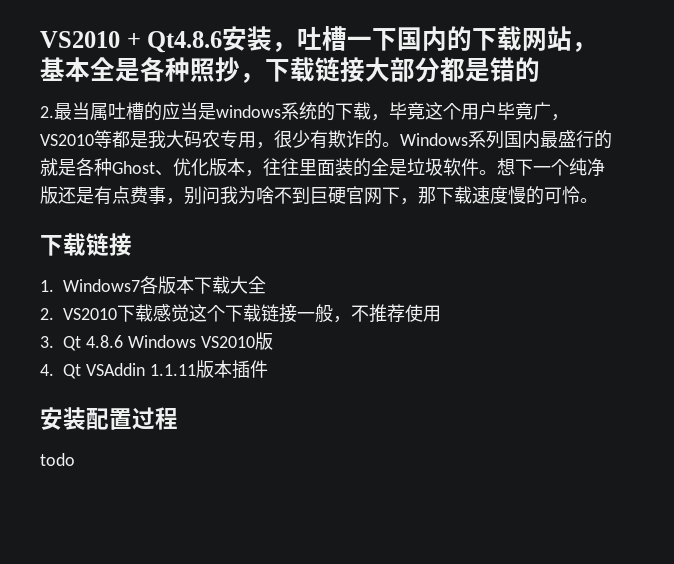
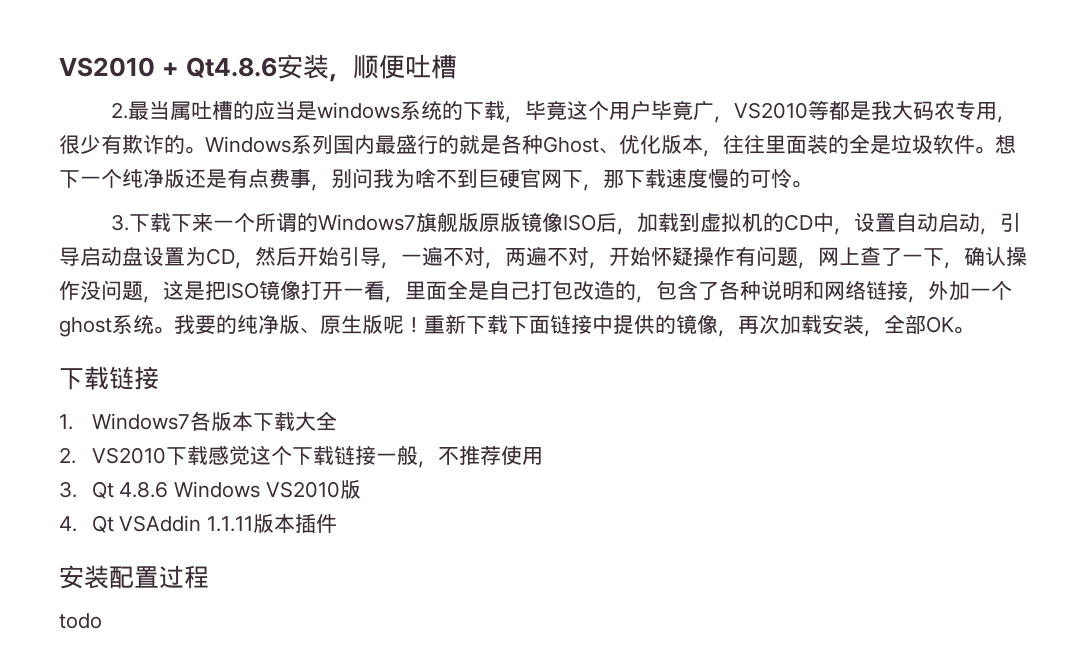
- VS2010 + Qt4.8.6安装，吐槽一下国内的下载网站，基本全是各种照抄，下载链接大部分都是错的
+ VS2010 + Qt4.8.6安装，顺便吐槽
+ 3.下载下来一个所谓的Windows7旗舰版原版镜像ISO后，加载到虚拟机的CD中，设置自动启动，引导启动盘设置为CD，然后开始引导，一遍不对，两遍不对，开始怀疑操作有问题，网上查了一下，确认操作没问题，这是把ISO镜像打开一看，里面全是自己打包改造的，包含了各种说明和网络链接，外加一个ghost系统。我要的纯净版、原生版呢！重新下载下面链接中提供的镜像，再次加载安装，全部OK。

